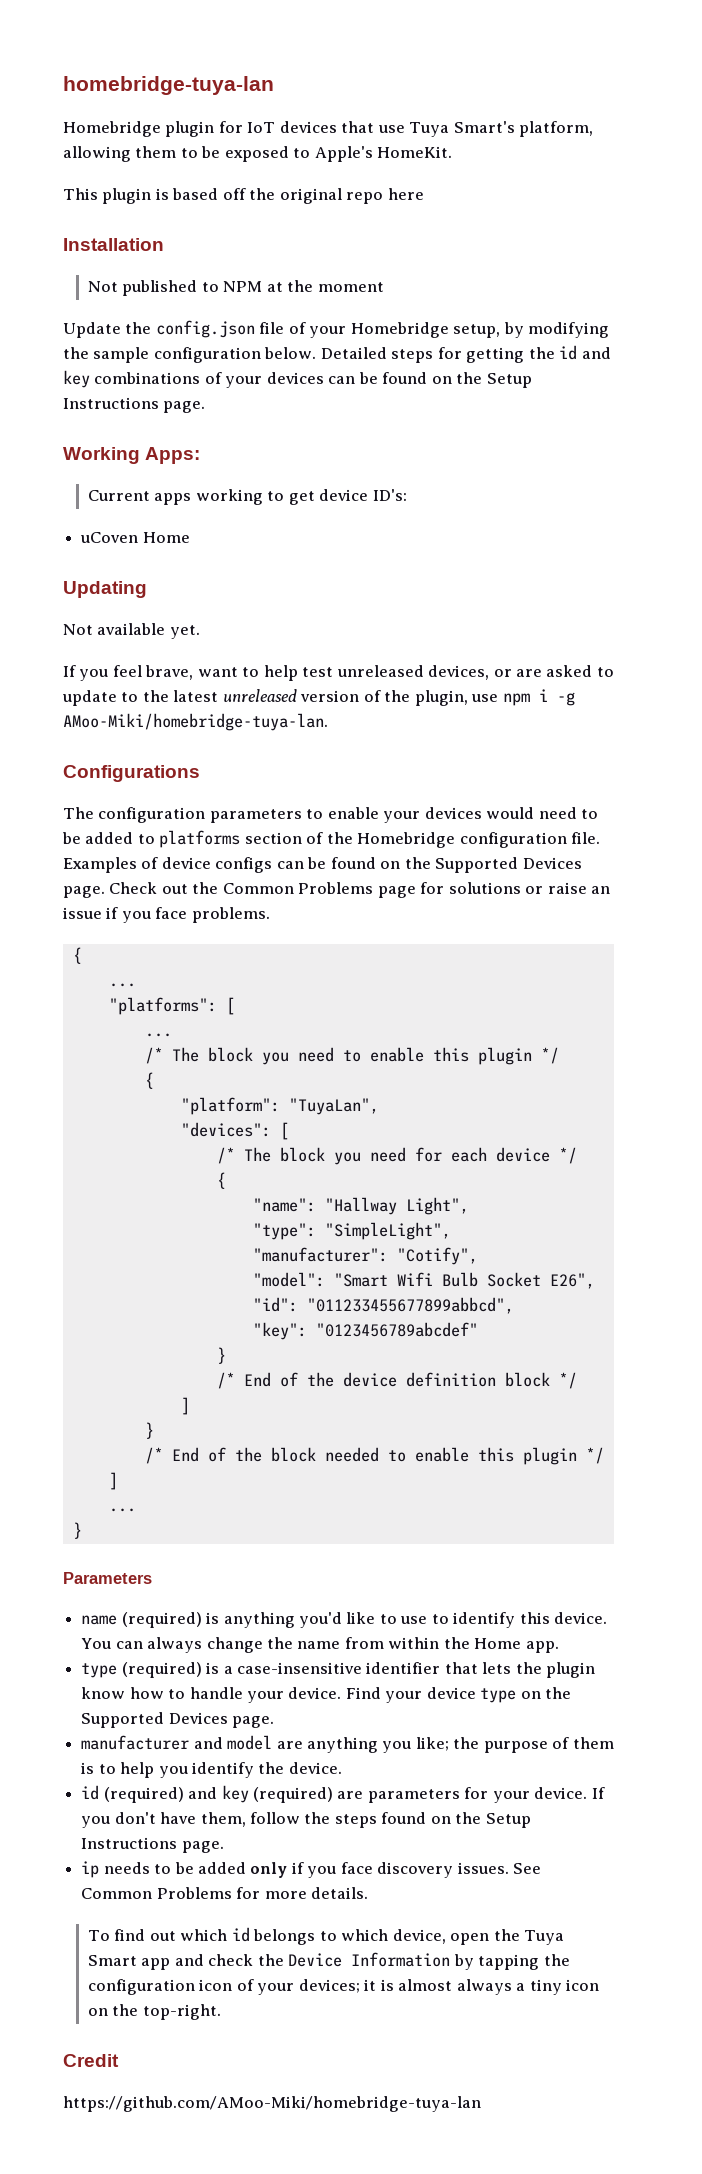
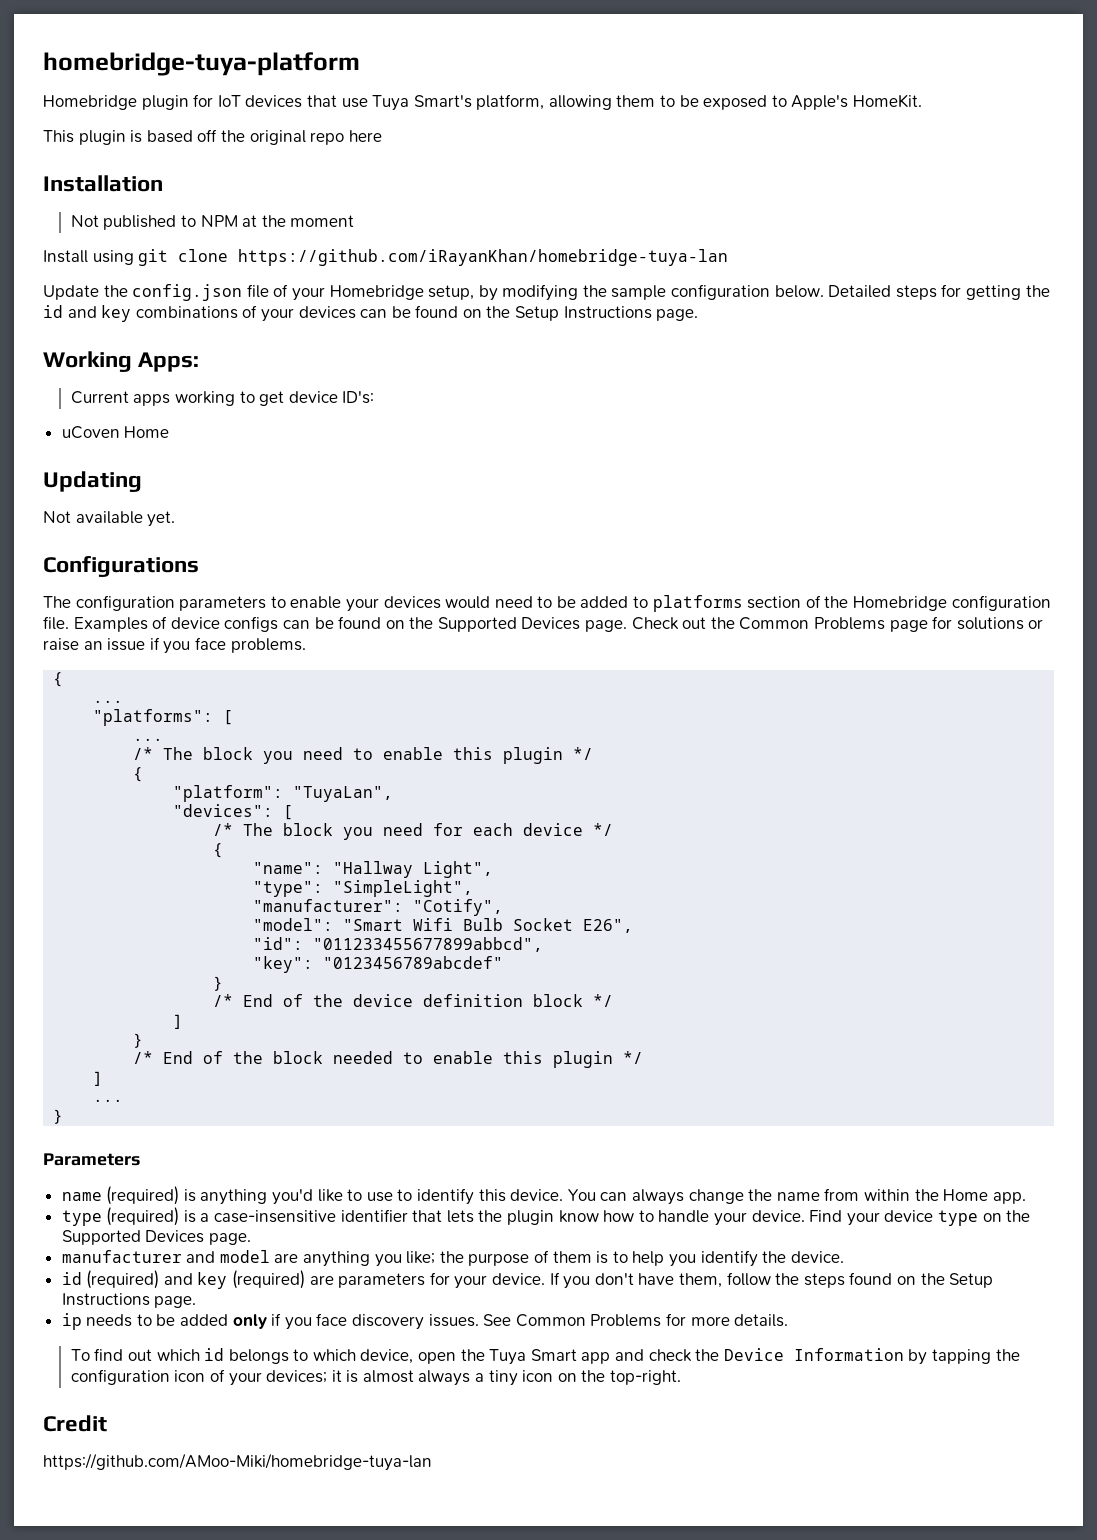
- homebridge-tuya-lan
+ homebridge-tuya-platform
+ Install using git clone https://github.com/iRayanKhan/homebridge-tuya-lan
- If you feel brave, want to help test unreleased devices, or are asked to update to the latest unreleased version of the plugin, use npm i -g AMoo-Miki/homebridge-tuya-lan.

